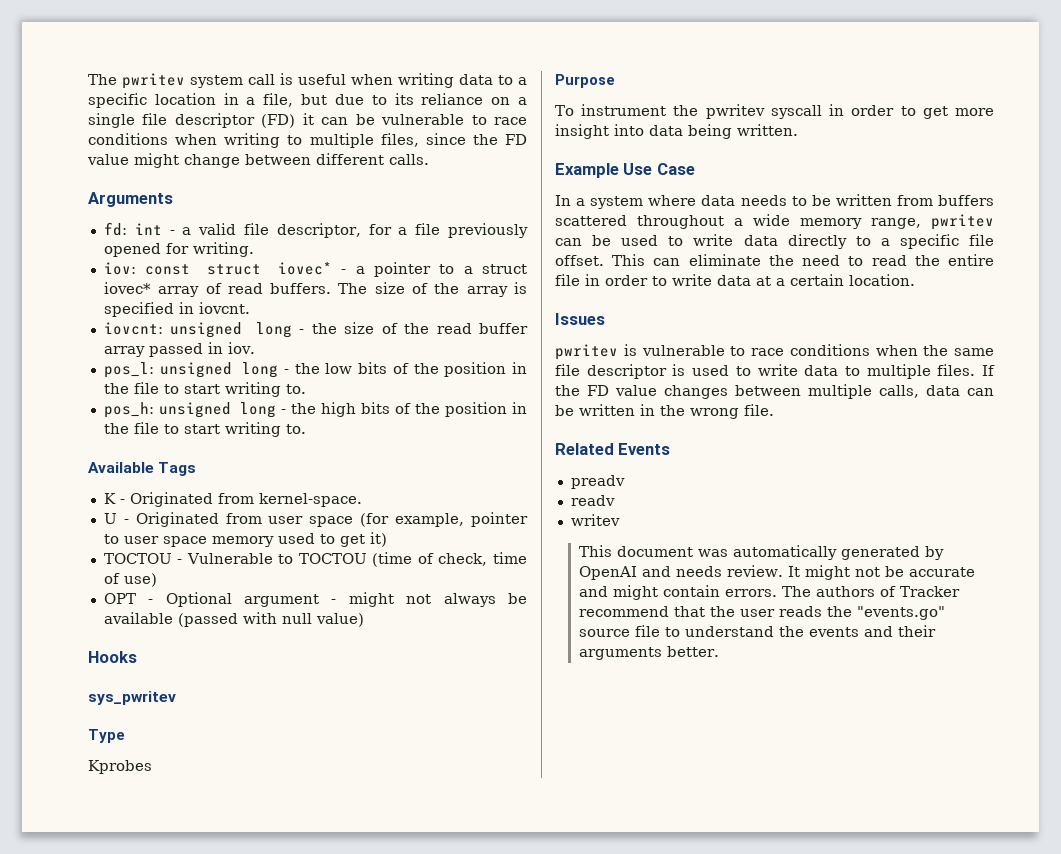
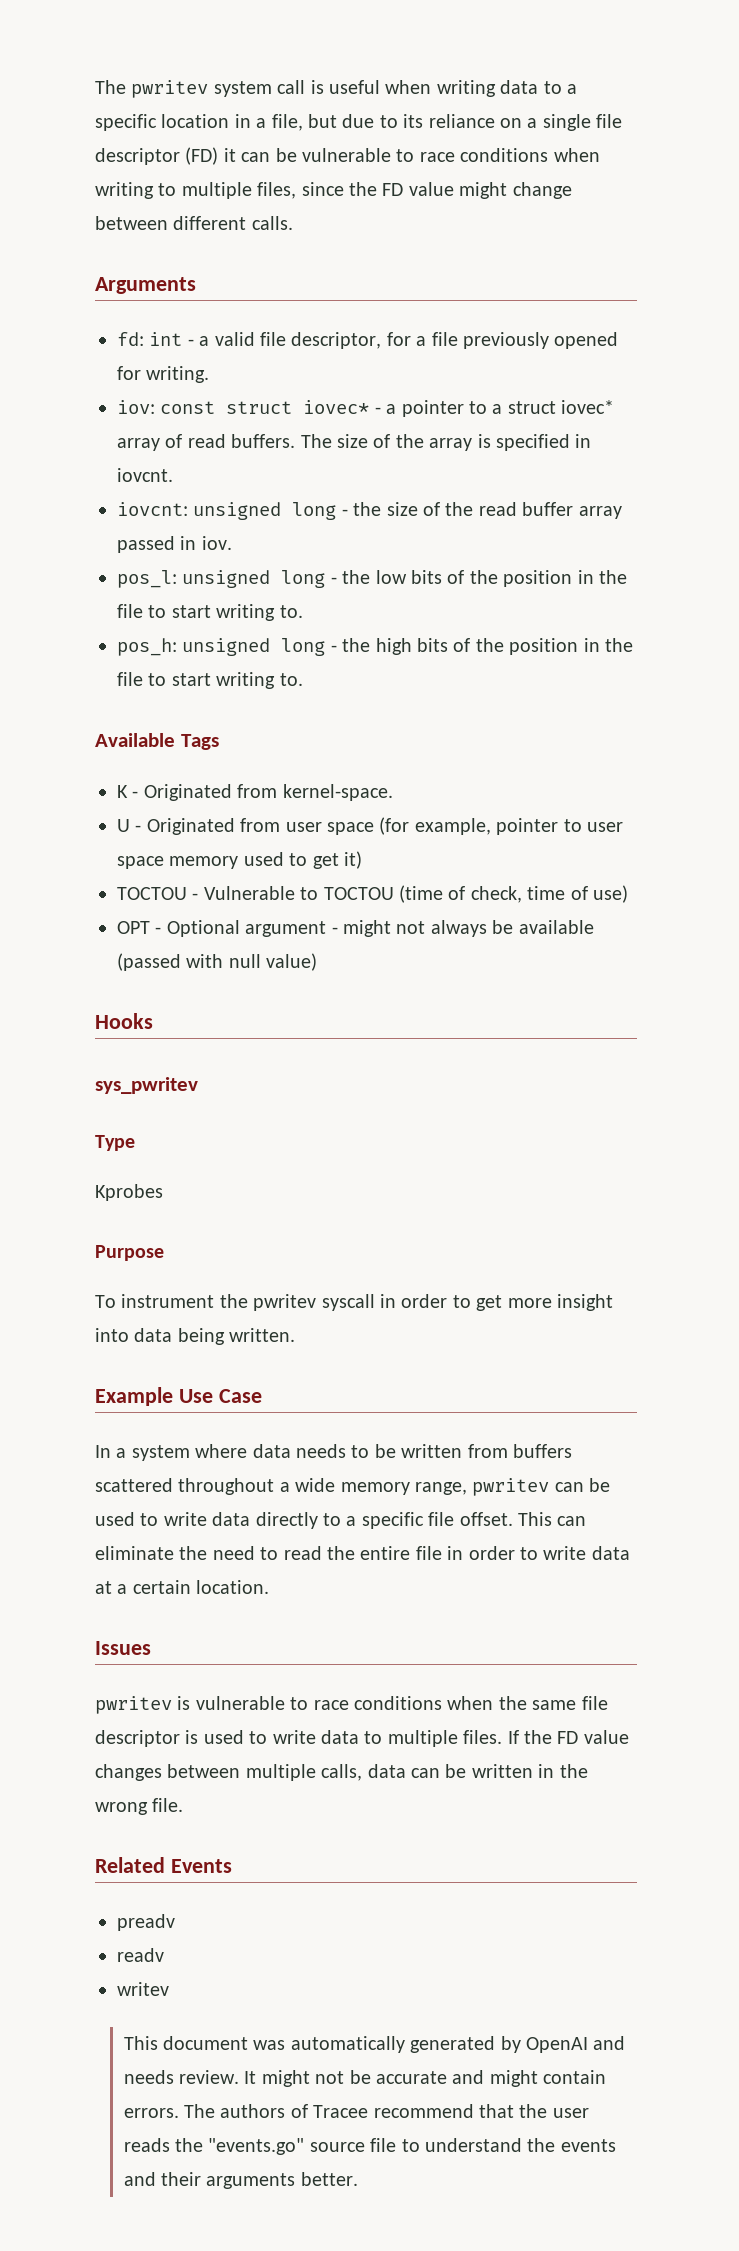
- The authors of Tracker recommend that the user reads the "events.go" source file to understand the events and their arguments better.
+ The authors of Tracee recommend that the user reads the "events.go" source file to understand the events and their arguments better.

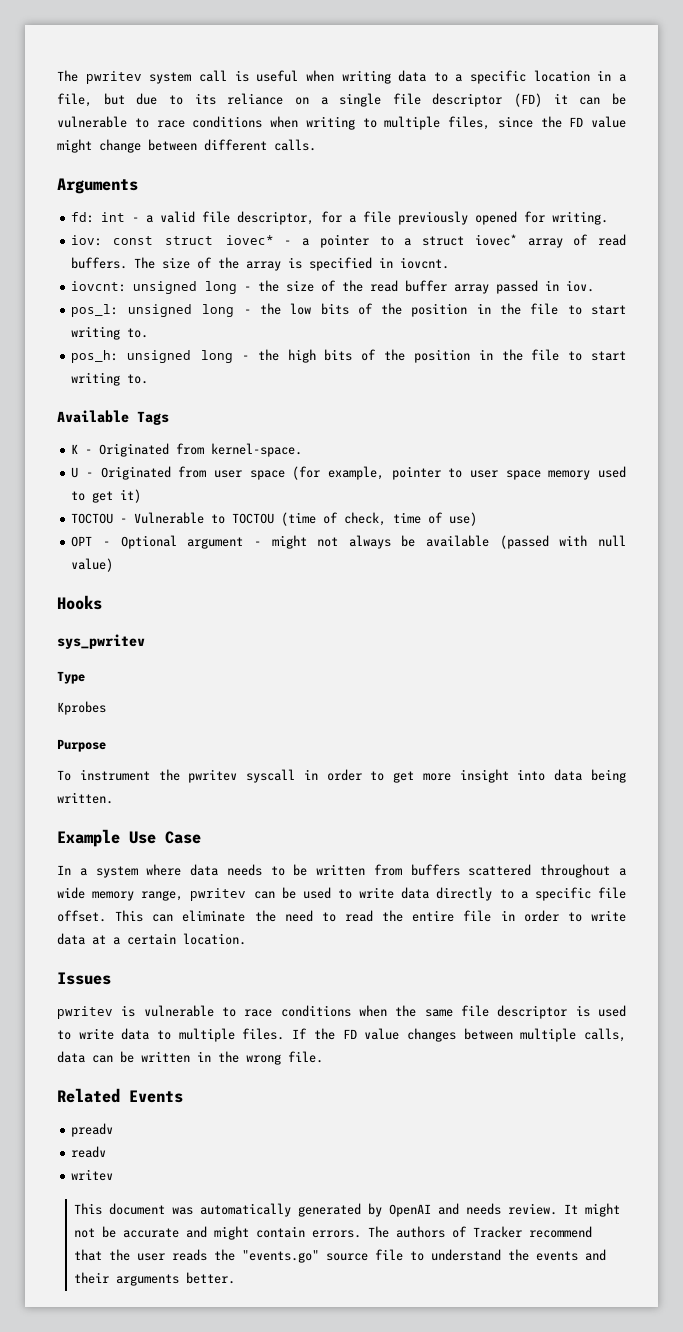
- The authors of Tracee recommend that the user reads the "events.go" source file to understand the events and their arguments better.
+ The authors of Tracker recommend that the user reads the "events.go" source file to understand the events and their arguments better.

